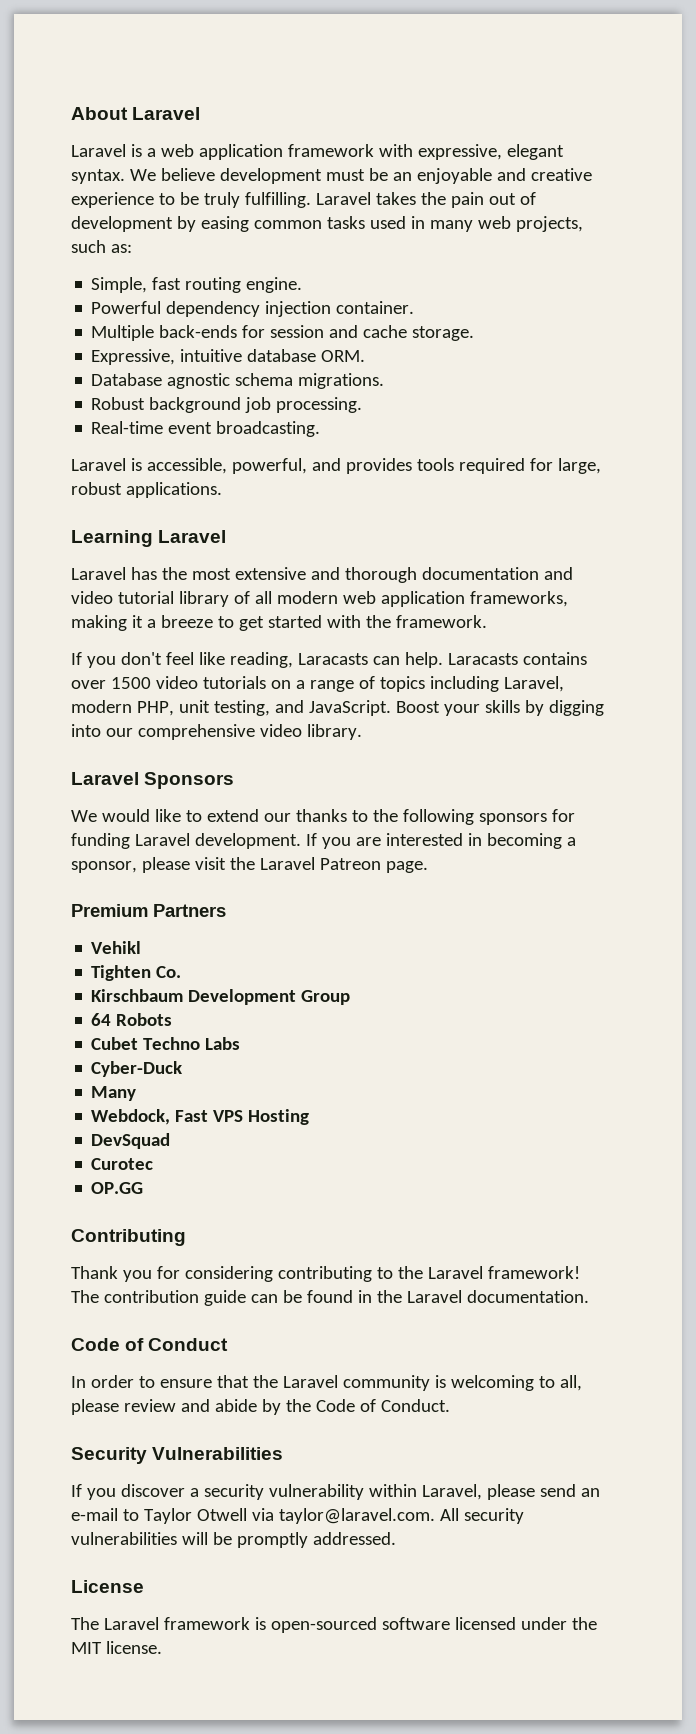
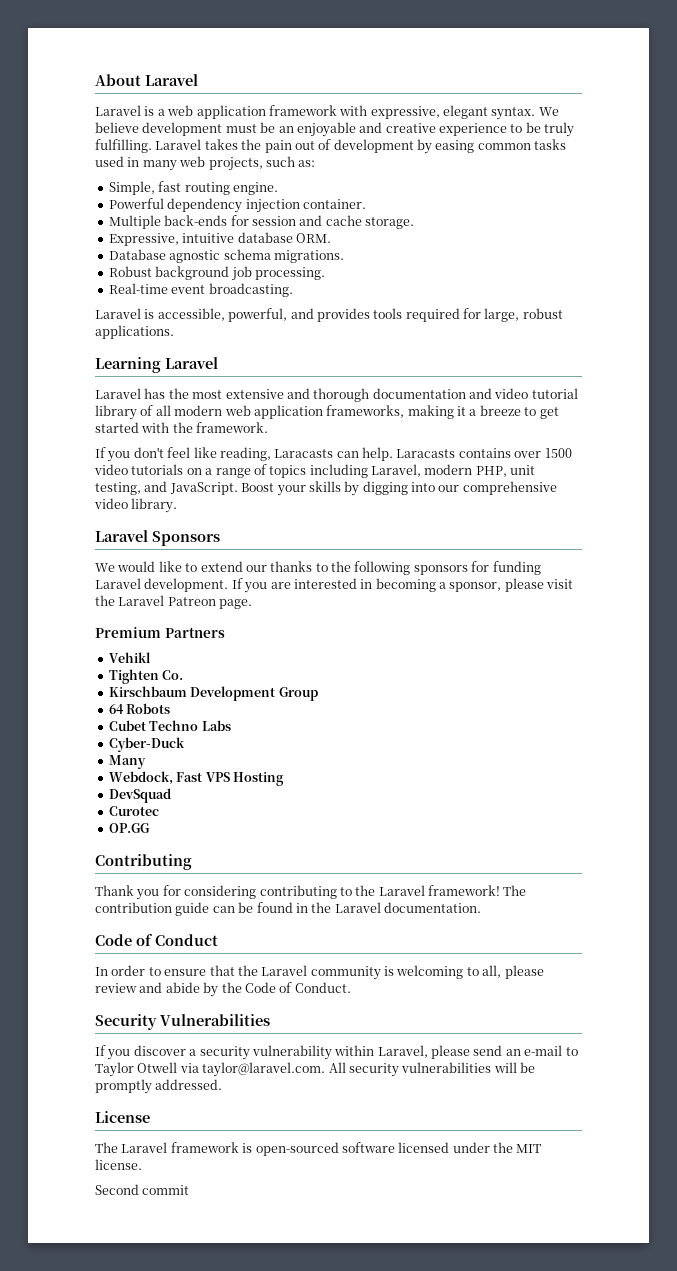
+ Second commit

